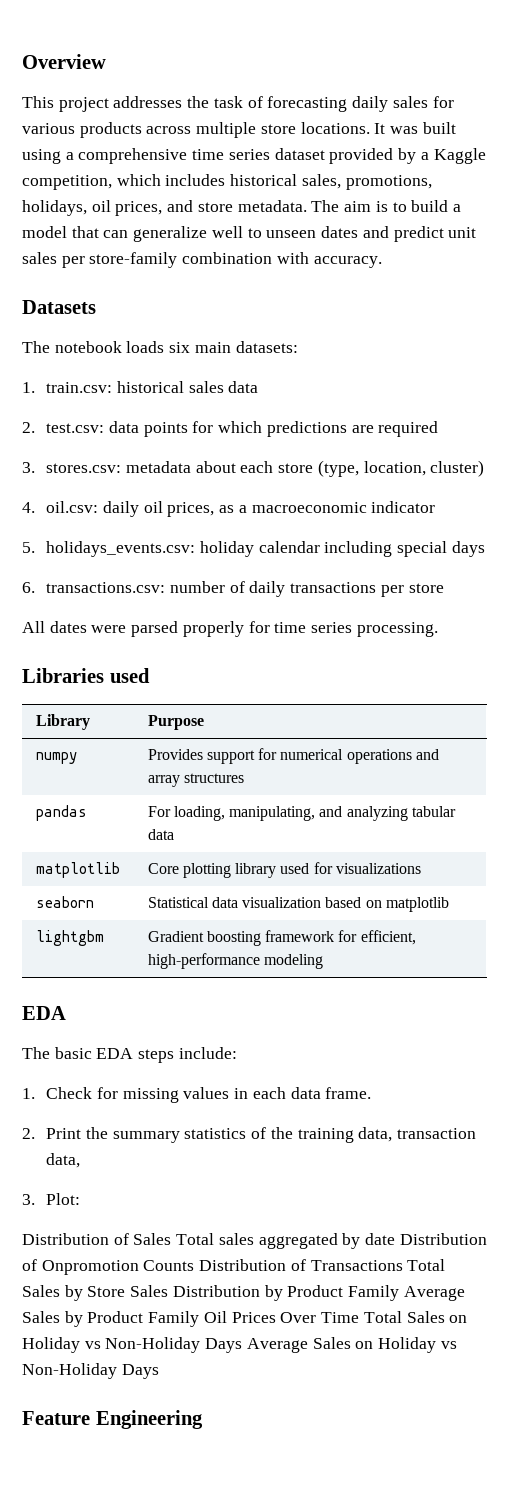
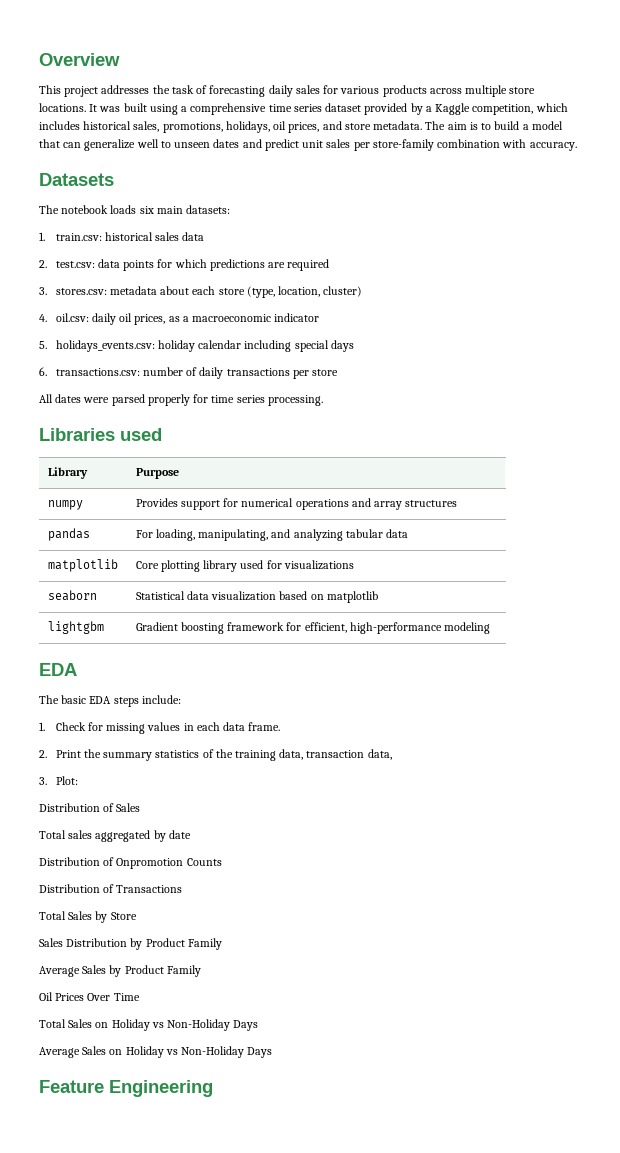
- Distribution of Sales Total sales aggregated by date Distribution of Onpromotion Counts Distribution of Transactions Total Sales by Store Sales Distribution by Product Family Average Sales by Product Family Oil Prices Over Time Total Sales on Holiday vs Non-Holiday Days Average Sales on Holiday vs Non-Holiday Days
+ Distribution of Sales
+ Total sales aggregated by date
+ Distribution of Onpromotion Counts
+ Distribution of Transactions
+ Total Sales by Store
+ Sales Distribution by Product Family
+ Average Sales by Product Family
+ Oil Prices Over Time
+ Total Sales on Holiday vs Non-Holiday Days
+ Average Sales on Holiday vs Non-Holiday Days

